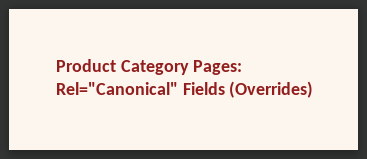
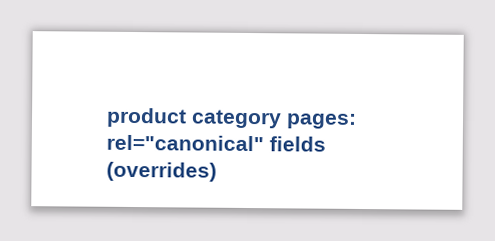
- Product Category Pages: Rel="Canonical" Fields (Overrides)
+ product category pages: rel="canonical" fields (overrides)

